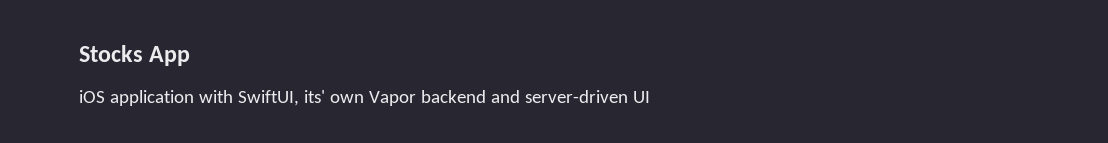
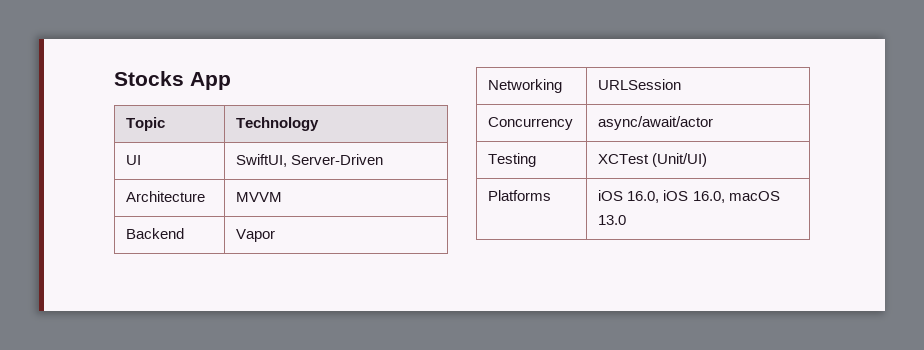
- iOS application with SwiftUI, its' own Vapor backend and server-driven UI
+ Topic | Technology
+ UI | SwiftUI, Server-Driven
+ Architecture | MVVM
+ Backend | Vapor
+ Networking | URLSession
+ Concurrency | async/await/actor
+ Testing | XCTest (Unit/UI)
+ Platforms | iOS 16.0, iOS 16.0, macOS 13.0

